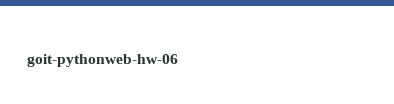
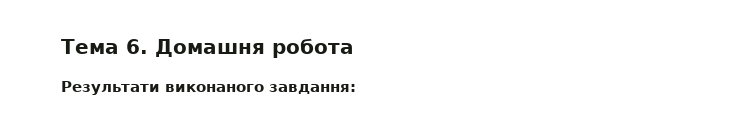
- goit-pythonweb-hw-06
+ Тема 6. Домашня робота
+ Результати виконаного завдання:

